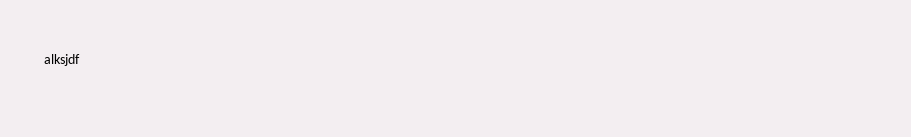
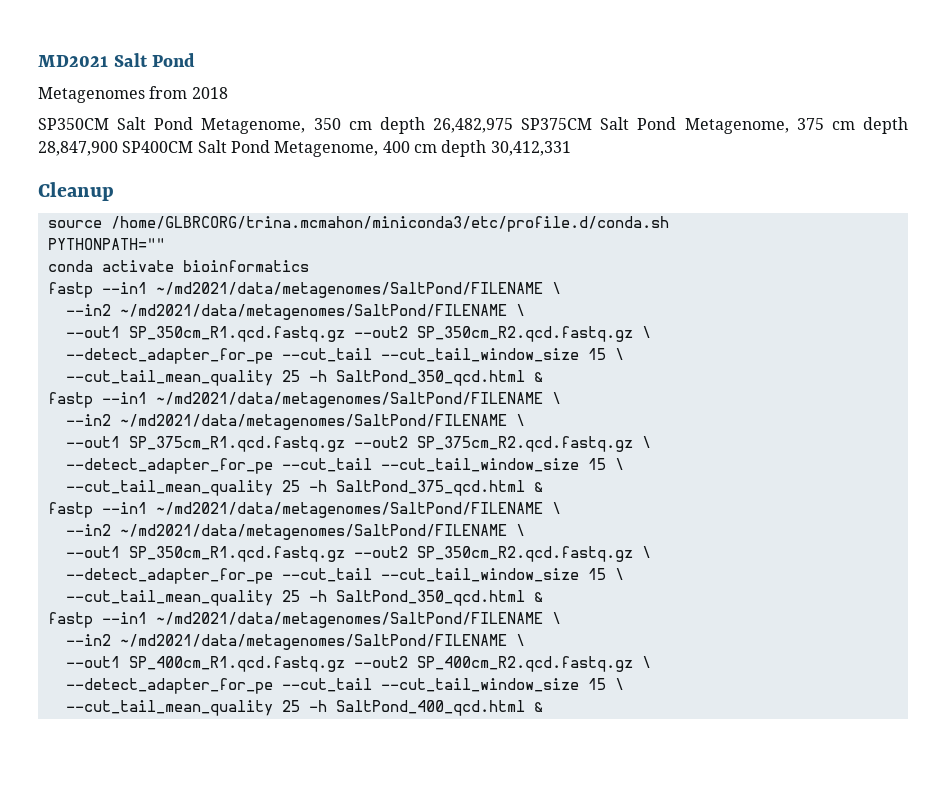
- alksjdf
+ MD2021 Salt Pond
+ Metagenomes from 2018
+ SP350CM Salt Pond Metagenome, 350 cm depth 26,482,975 SP375CM Salt Pond Metagenome, 375 cm depth 28,847,900 SP400CM Salt Pond Metagenome, 400 cm depth 30,412,331
+ Cleanup
+ source /home/GLBRCORG/trina.mcmahon/miniconda3/etc/profile.d/conda.sh
+ PYTHONPATH=""
+ conda activate bioinformatics
+ fastp --in1 ~/md2021/data/metagenomes/SaltPond/FILENAME \
+ --in2 ~/md2021/data/metagenomes/SaltPond/FILENAME \
+ --out1 SP_350cm_R1.qcd.fastq.gz --out2 SP_350cm_R2.qcd.fastq.gz \
+ --detect_adapter_for_pe --cut_tail --cut_tail_window_size 15 \
+ --cut_tail_mean_quality 25 -h SaltPond_350_qcd.html &
+ fastp --in1 ~/md2021/data/metagenomes/SaltPond/FILENAME \
+ --in2 ~/md2021/data/metagenomes/SaltPond/FILENAME \
+ --out1 SP_375cm_R1.qcd.fastq.gz --out2 SP_375cm_R2.qcd.fastq.gz \
+ --detect_adapter_for_pe --cut_tail --cut_tail_window_size 15 \
+ --cut_tail_mean_quality 25 -h SaltPond_375_qcd.html &
+ fastp --in1 ~/md2021/data/metagenomes/SaltPond/FILENAME \
+ --in2 ~/md2021/data/metagenomes/SaltPond/FILENAME \
+ --out1 SP_350cm_R1.qcd.fastq.gz --out2 SP_350cm_R2.qcd.fastq.gz \
+ --detect_adapter_for_pe --cut_tail --cut_tail_window_size 15 \
+ --cut_tail_mean_quality 25 -h SaltPond_350_qcd.html &
+ fastp --in1 ~/md2021/data/metagenomes/SaltPond/FILENAME \
+ --in2 ~/md2021/data/metagenomes/SaltPond/FILENAME \
+ --out1 SP_400cm_R1.qcd.fastq.gz --out2 SP_400cm_R2.qcd.fastq.gz \
+ --detect_adapter_for_pe --cut_tail --cut_tail_window_size 15 \
+ --cut_tail_mean_quality 25 -h SaltPond_400_qcd.html &

